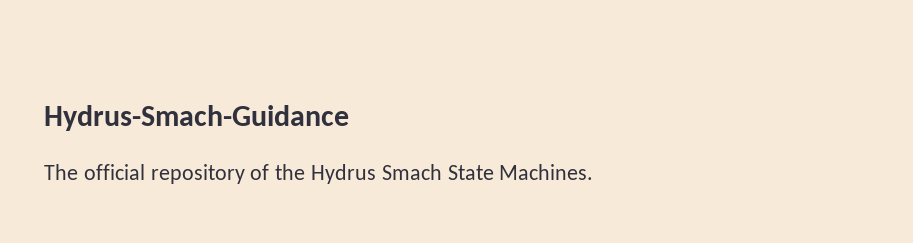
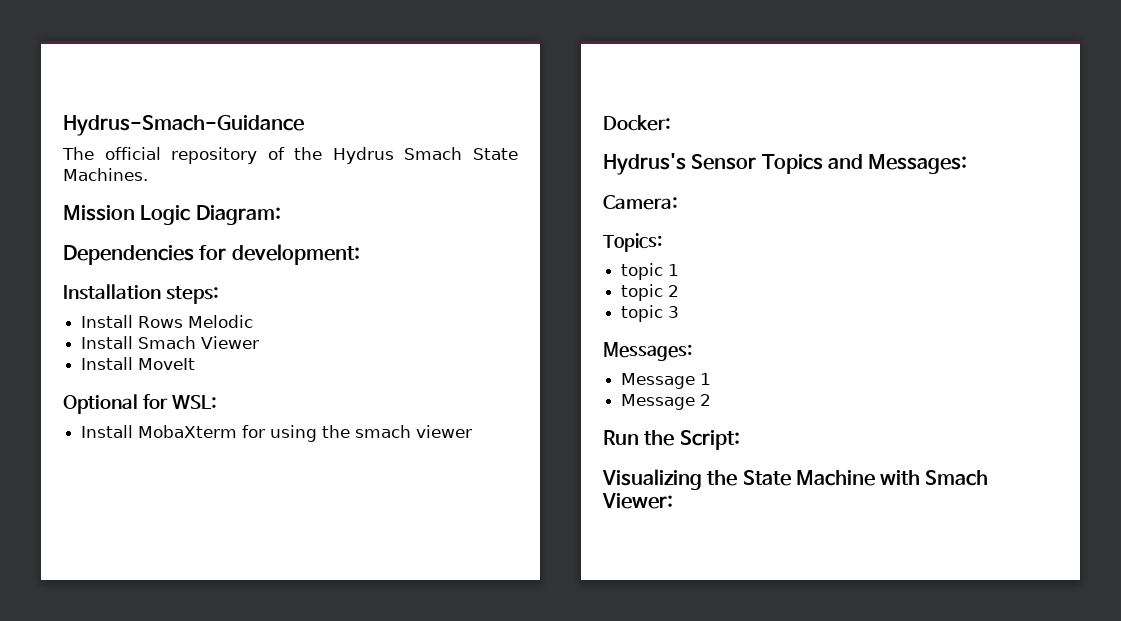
+ Mission Logic Diagram:
+ Dependencies for development:
+ Installation steps:
+ Install Rows Melodic
+ Install Smach Viewer
+ Install MoveIt
+ Optional for WSL:
+ Install MobaXterm for using the smach viewer
+ Docker:
+ Hydrus's Sensor Topics and Messages:
+ Camera:
+ Topics:
+ topic 1
+ topic 2
+ topic 3
+ Messages:
+ Message 1
+ Message 2
+ Run the Script:
+ Visualizing the State Machine with Smach Viewer:

